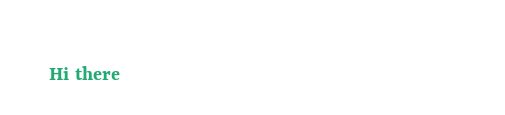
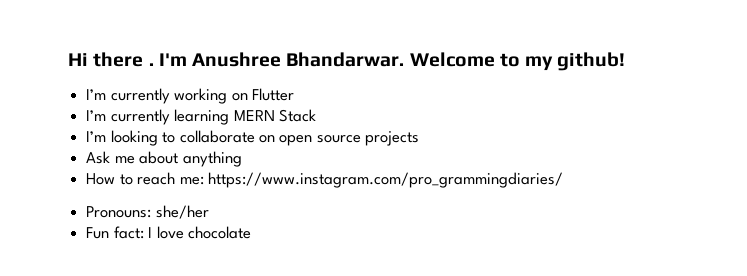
- Hi there
+ Hi there . I'm Anushree Bhandarwar. Welcome to my github!
+ I’m currently working on Flutter
+ I’m currently learning MERN Stack
+ I’m looking to collaborate on open source projects
+ Ask me about anything
+ How to reach me: https://www.instagram.com/pro_grammingdiaries/
+ Pronouns: she/her
+ Fun fact: I love chocolate

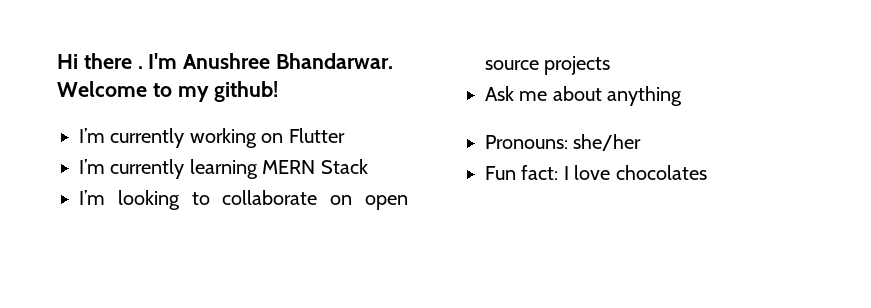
- How to reach me: https://www.instagram.com/pro_grammingdiaries/
- Fun fact: I love chocolate
+ Fun fact: I love chocolates

